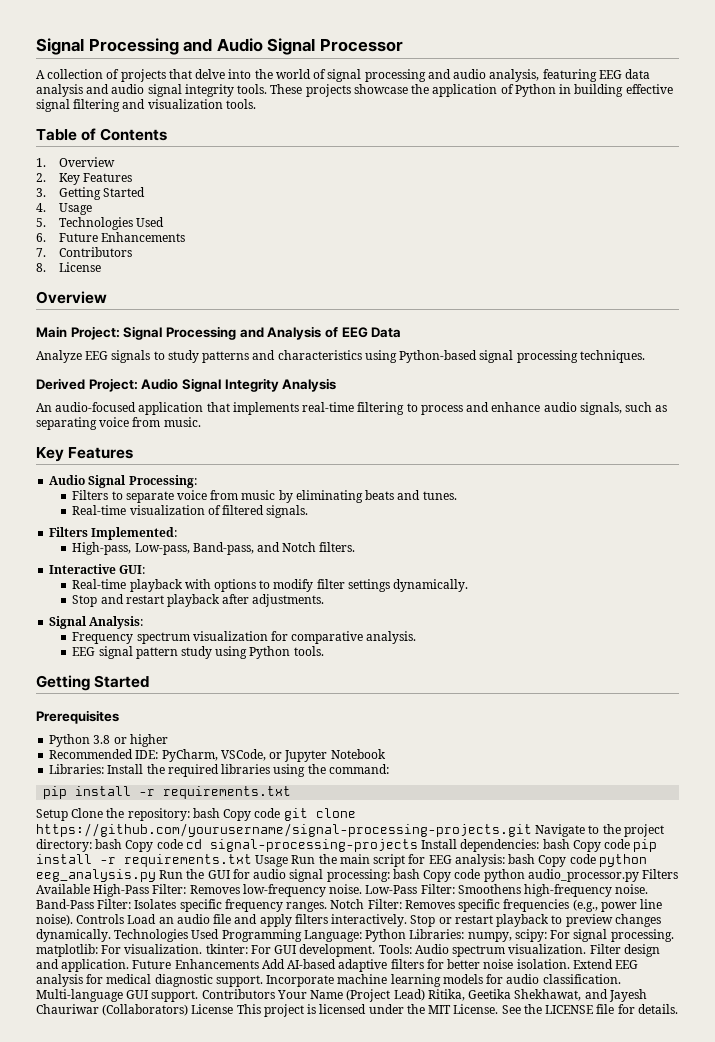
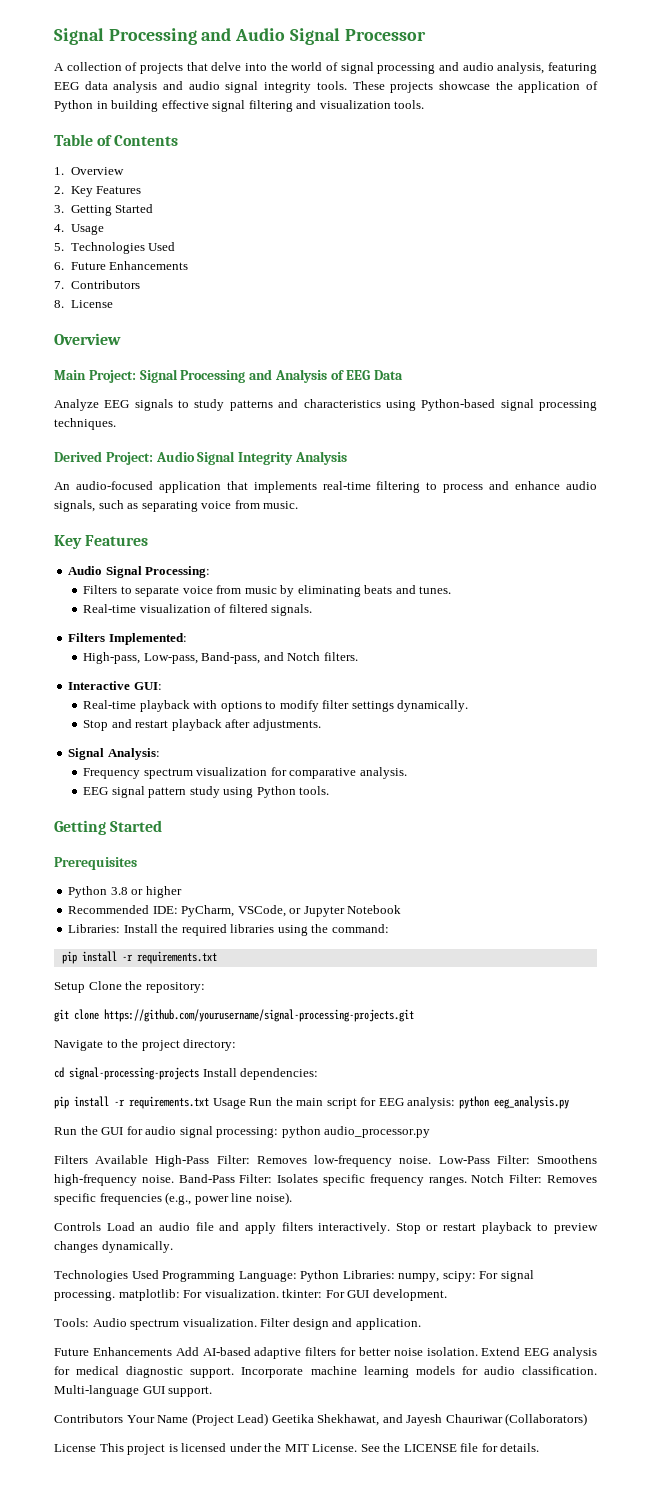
- Setup Clone the repository: bash Copy code git clone https://github.com/yourusername/signal-processing-projects.git Navigate to the project directory: bash Copy code cd signal-processing-projects Install dependencies: bash Copy code pip install -r requirements.txt Usage Run the main script for EEG analysis: bash Copy code python eeg_analysis.py Run the GUI for audio signal processing: bash Copy code python audio_processor.py Filters Available High-Pass Filter: Removes low-frequency noise.
+ Setup Clone the repository:
+ git clone https://github.com/yourusername/signal-processing-projects.git
+ Navigate to the project directory:
+ cd signal-processing-projects Install dependencies:
+ pip install -r requirements.txt Usage Run the main script for EEG analysis: python eeg_analysis.py
+ Run the GUI for audio signal processing: python audio_processor.py
+ Filters Available High-Pass Filter: Removes low-frequency noise.
- Notch Filter: Removes specific frequencies (e.g., power line noise). Controls Load an audio file and apply filters interactively.
+ Notch Filter: Removes specific frequencies (e.g., power line noise).
+ Controls Load an audio file and apply filters interactively.
- Stop or restart playback to preview changes dynamically. Technologies Used Programming Language: Python Libraries: numpy, scipy: For signal processing. matplotlib: For visualization. tkinter: For GUI development. Tools: Audio spectrum visualization.
+ Stop or restart playback to preview changes dynamically.
+ Technologies Used Programming Language: Python Libraries: numpy, scipy: For signal processing. matplotlib: For visualization. tkinter: For GUI development.
+ Tools: Audio spectrum visualization.
- Filter design and application. Future Enhancements Add AI-based adaptive filters for better noise isolation.
+ Filter design and application.
+ Future Enhancements Add AI-based adaptive filters for better noise isolation.
- Multi-language GUI support. Contributors Your Name (Project Lead) Ritika, Geetika Shekhawat, and Jayesh Chauriwar (Collaborators) License This project is licensed under the MIT License.
+ Multi-language GUI support.
+ Contributors Your Name (Project Lead) Geetika Shekhawat, and Jayesh Chauriwar (Collaborators)
+ License This project is licensed under the MIT License.

